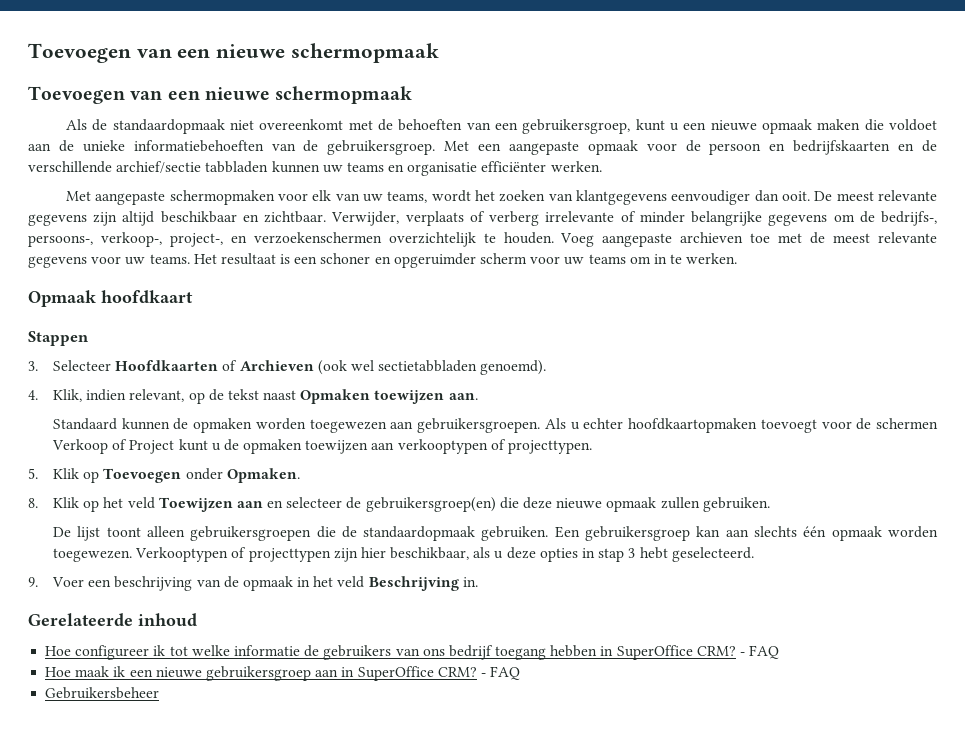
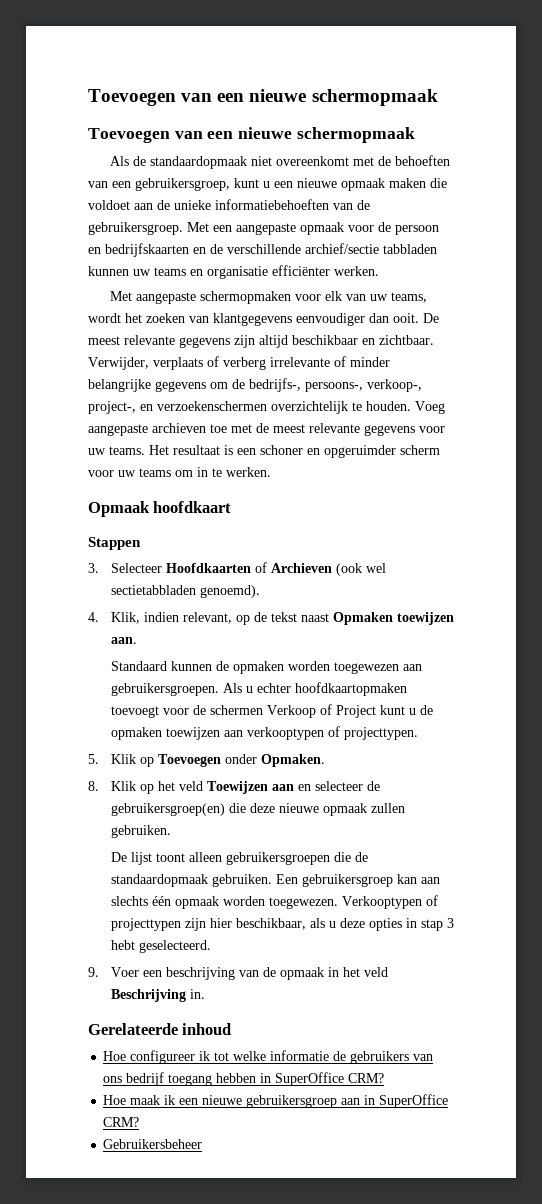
- Hoe configureer ik tot welke informatie de gebruikers van ons bedrijf toegang hebben in SuperOffice CRM? - FAQ
+ Hoe configureer ik tot welke informatie de gebruikers van ons bedrijf toegang hebben in SuperOffice CRM?
- Hoe maak ik een nieuwe gebruikersgroep aan in SuperOffice CRM? - FAQ
+ Hoe maak ik een nieuwe gebruikersgroep aan in SuperOffice CRM?

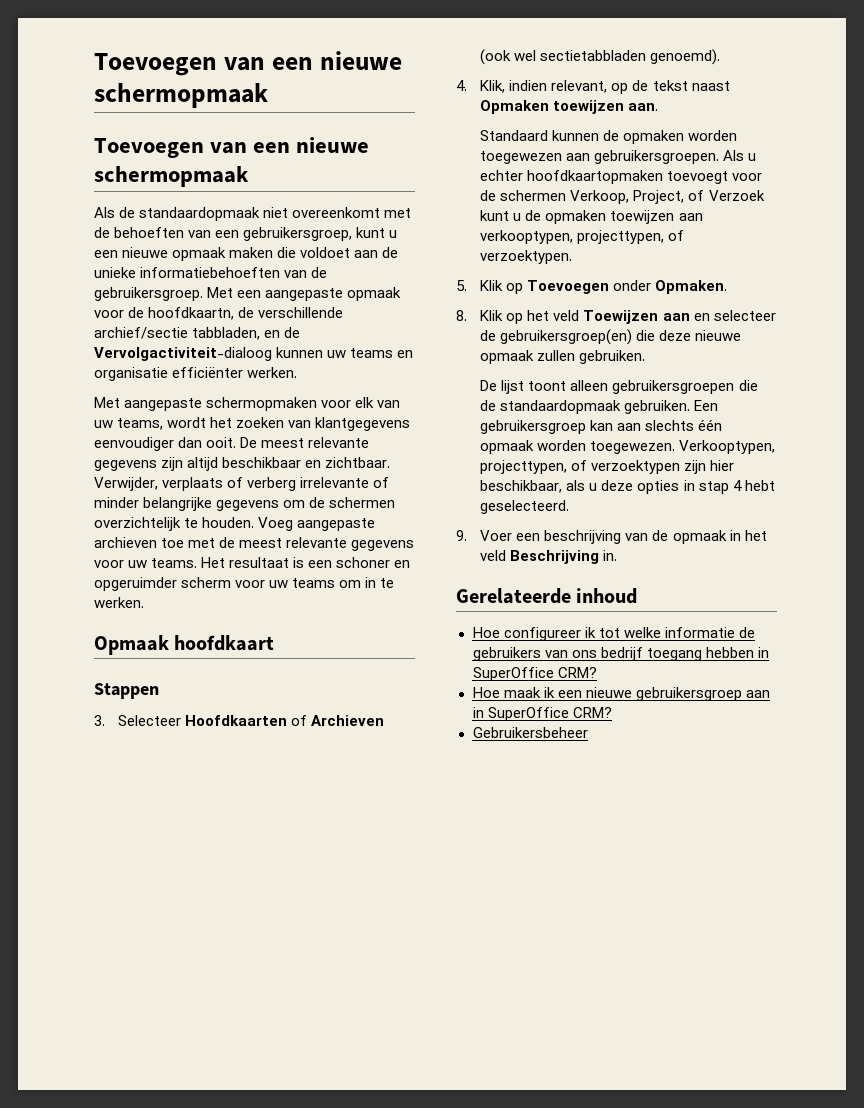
- Met een aangepaste opmaak voor de persoon en bedrijfskaarten en de verschillende archief/sectie tabbladen kunnen uw teams en organisatie efficiënter werken.
+ Met een aangepaste opmaak voor de hoofdkaartn, de verschillende archief/sectie tabbladen, en de Vervolgactiviteit-dialoog kunnen uw teams en organisatie efficiënter werken.
- Verwijder, verplaats of verberg irrelevante of minder belangrijke gegevens om de bedrijfs-, persoons-, verkoop-, project-, en verzoekenschermen overzichtelijk te houden.
+ Verwijder, verplaats of verberg irrelevante of minder belangrijke gegevens om de schermen overzichtelijk te houden.
- Als u echter hoofdkaartopmaken toevoegt voor de schermen Verkoop of Project kunt u de opmaken toewijzen aan verkooptypen of projecttypen.
+ Als u echter hoofdkaartopmaken toevoegt voor de schermen Verkoop, Project, of Verzoek kunt u de opmaken toewijzen aan verkooptypen, projecttypen, of verzoektypen.
- Verkooptypen of projecttypen zijn hier beschikbaar, als u deze opties in stap 3 hebt geselecteerd.
+ Verkooptypen, projecttypen, of verzoektypen zijn hier beschikbaar, als u deze opties in stap 4 hebt geselecteerd.

